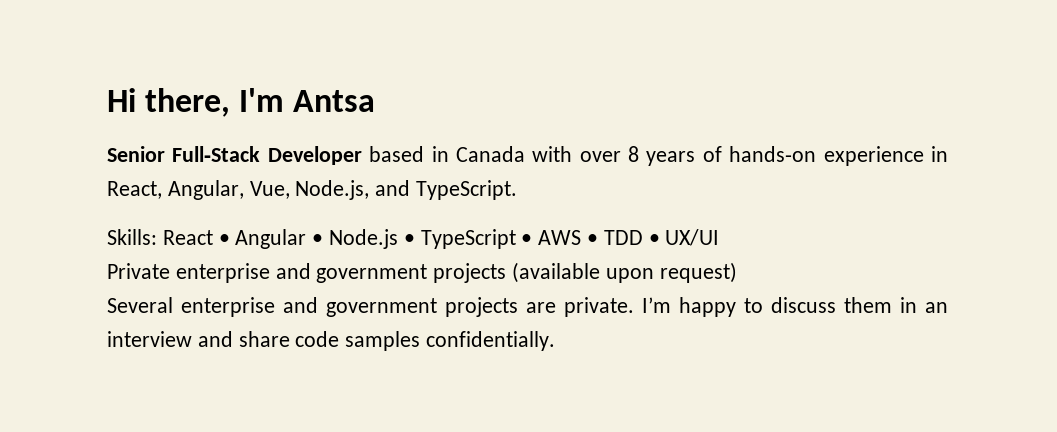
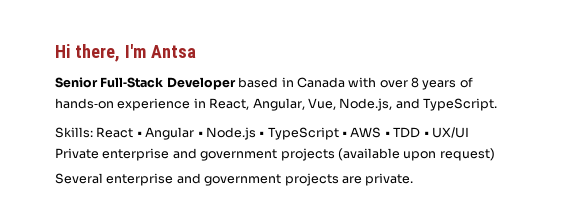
- I’m happy to discuss them in an interview and share code samples confidentially.

